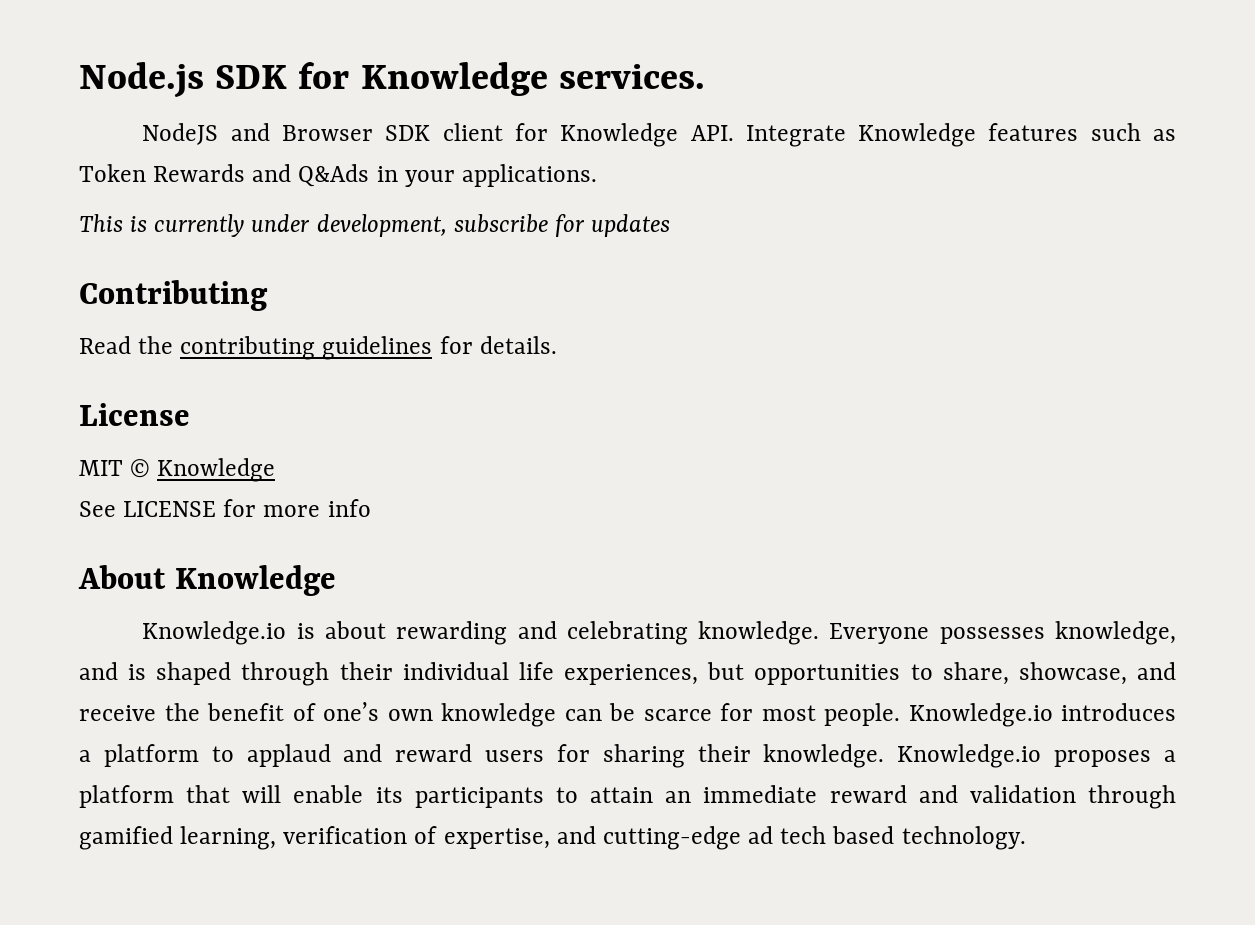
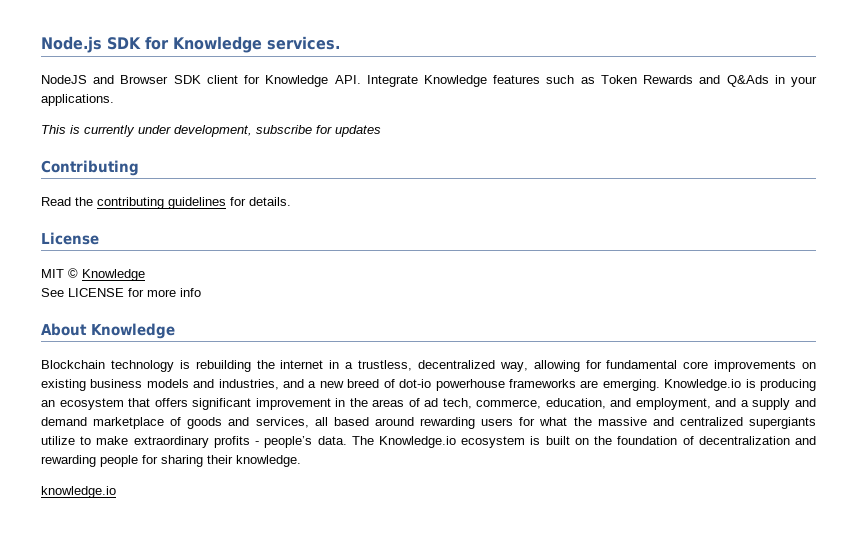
- Knowledge.io is about rewarding and celebrating knowledge. Everyone possesses knowledge, and is shaped through their individual life experiences, but opportunities to share, showcase, and receive the benefit of one’s own knowledge can be scarce for most people. Knowledge.io introduces a platform to applaud and reward users for sharing their knowledge. Knowledge.io proposes a platform that will enable its participants to attain an immediate reward and validation through gamified learning, verification of expertise, and cutting-edge ad tech based technology.
+ Blockchain technology is rebuilding the internet in a trustless, decentralized way, allowing for fundamental core improvements on existing business models and industries, and a new breed of dot-io powerhouse frameworks are emerging. Knowledge.io is producing an ecosystem that offers significant improvement in the areas of ad tech, commerce, education, and employment, and a supply and demand marketplace of goods and services, all based around rewarding users for what the massive and centralized supergiants utilize to make extraordinary profits - people’s data. The Knowledge.io ecosystem is built on the foundation of decentralization and rewarding people for sharing their knowledge.
+ knowledge.io

